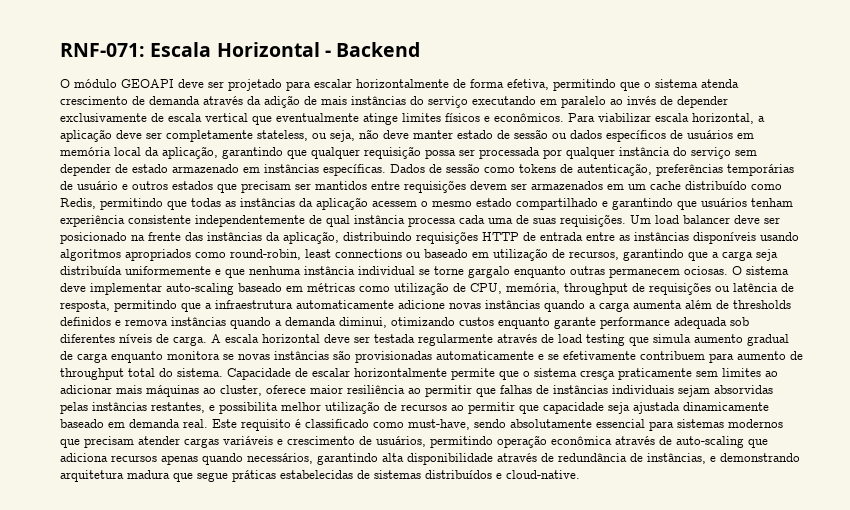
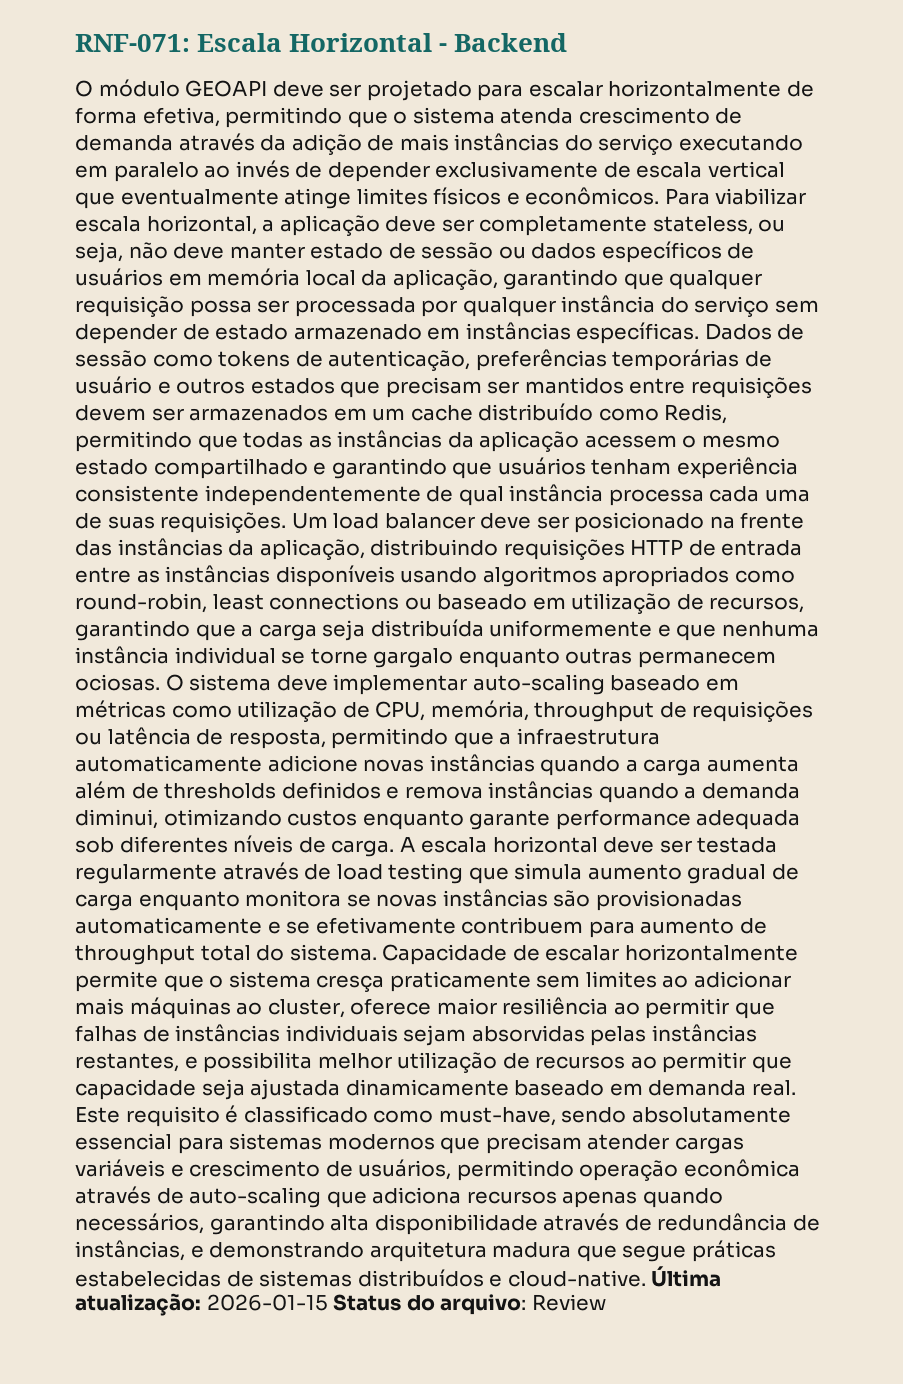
+ Última atualização: 2026-01-15 Status do arquivo: Review

